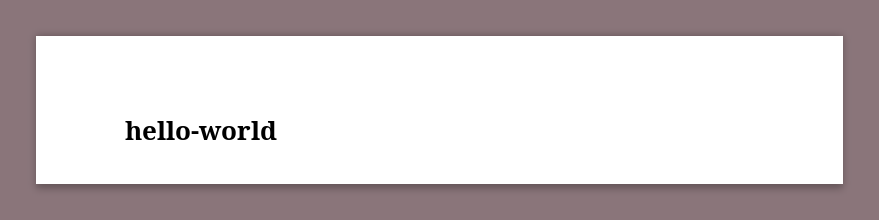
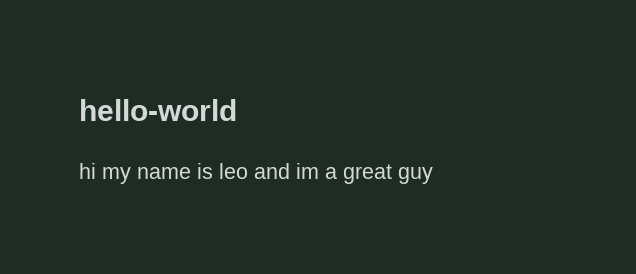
+ hi my name is leo and im a great guy

